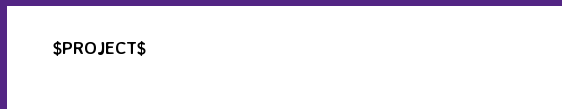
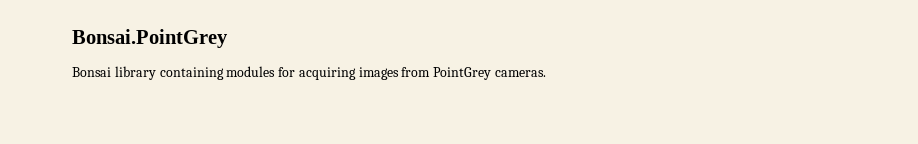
- $PROJECT$
+ Bonsai.PointGrey
+ Bonsai library containing modules for acquiring images from PointGrey cameras.

